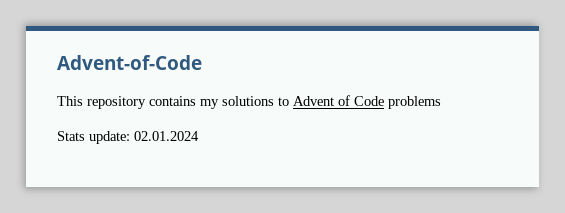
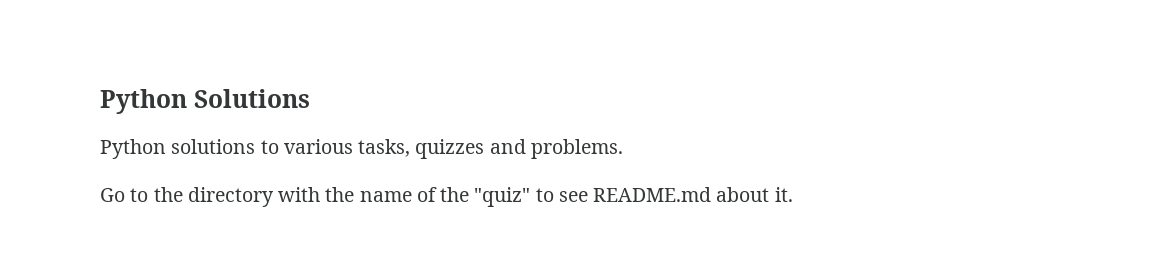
- Advent-of-Code
- This repository contains my solutions to Advent of Code problems
- Stats update: 02.01.2024
+ Python Solutions
+ Python solutions to various tasks, quizzes and problems.
+ Go to the directory with the name of the "quiz" to see README.md about it.

